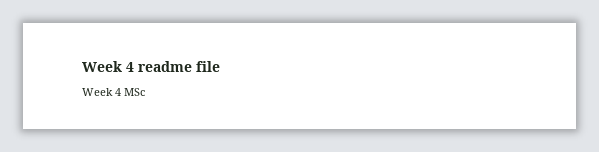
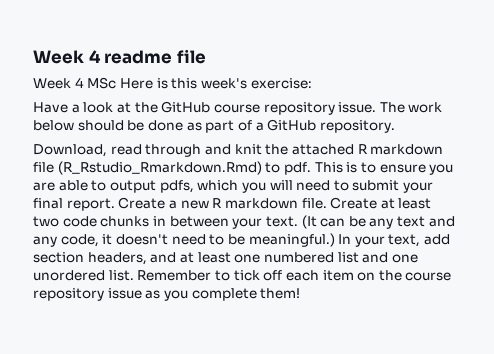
- Week 4 MSc
+ Week 4 MSc Here is this week's exercise:
+ Have a look at the GitHub course repository issue. The work below should be done as part of a GitHub repository.
+ Download, read through and knit the attached R markdown file (R_Rstudio_Rmarkdown.Rmd) to pdf. This is to ensure you are able to output pdfs, which you will need to submit your final report. Create a new R markdown file. Create at least two code chunks in between your text. (It can be any text and any code, it doesn't need to be meaningful.) In your text, add section headers, and at least one numbered list and one unordered list. Remember to tick off each item on the course repository issue as you complete them!

